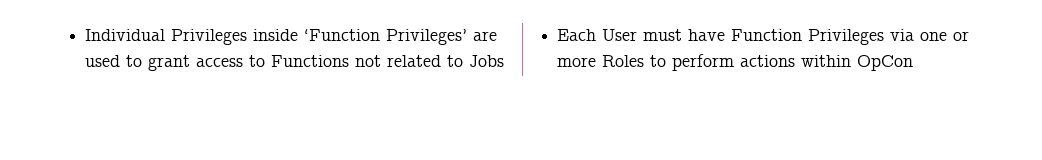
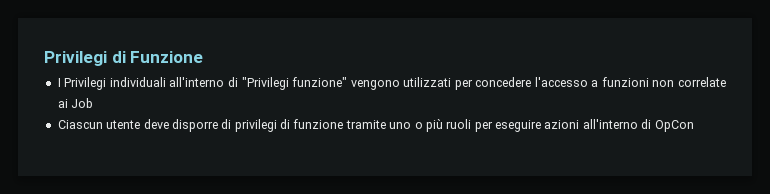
- Individual Privileges inside ‘Function Privileges’ are used to grant access to Functions not related to Jobs
- Each User must have Function Privileges via one or more Roles to perform actions within OpCon
+ Privilegi di Funzione
+ I Privilegi individuali all'interno di "Privilegi funzione" vengono utilizzati per concedere l'accesso a funzioni non correlate ai Job
+ Ciascun utente deve disporre di privilegi di funzione tramite uno o più ruoli per eseguire azioni all'interno di OpCon

